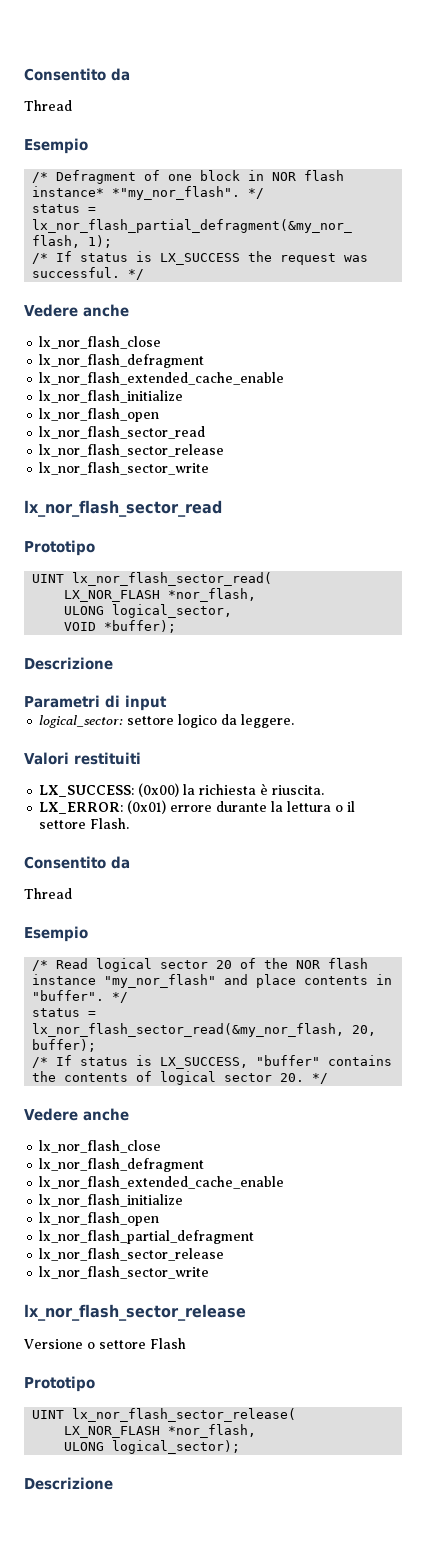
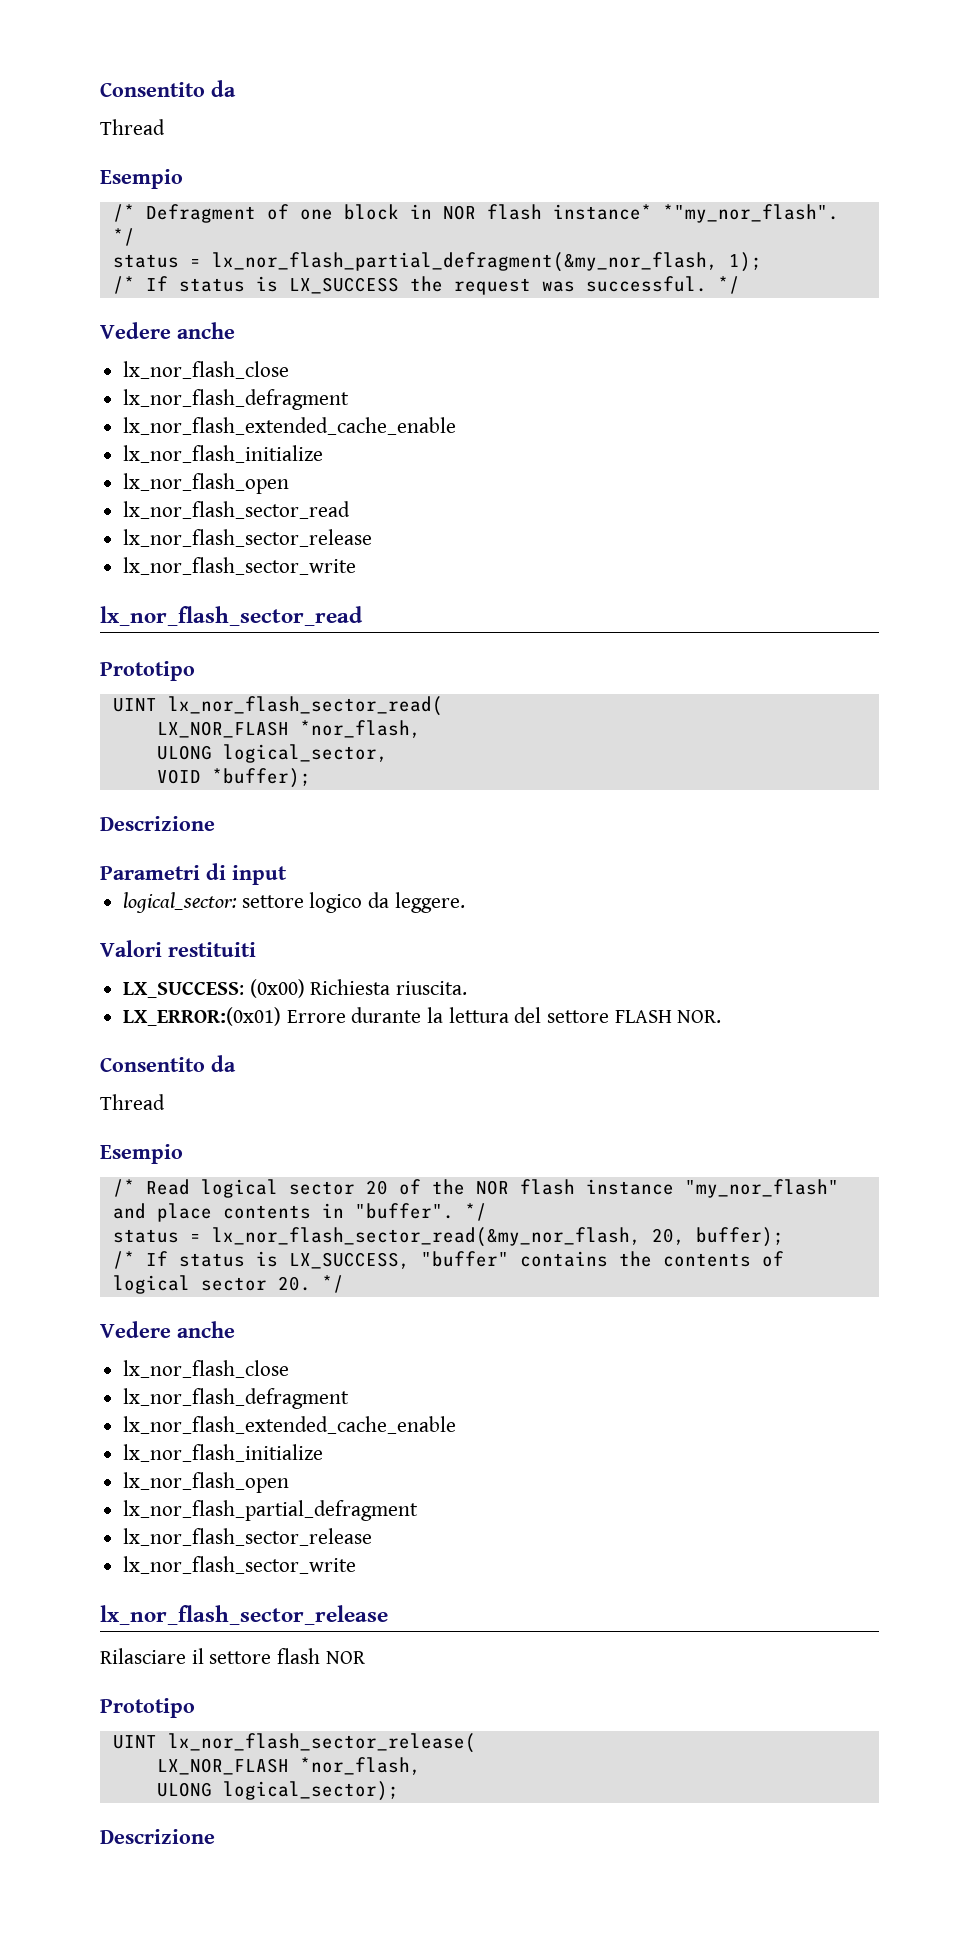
- LX_SUCCESS: (0x00) la richiesta è riuscita.
- LX_ERROR: (0x01) errore durante la lettura o il settore Flash.
+ LX_SUCCESS: (0x00) Richiesta riuscita.
+ LX_ERROR:(0x01) Errore durante la lettura del settore FLASH NOR.
- Versione o settore Flash
+ Rilasciare il settore flash NOR

